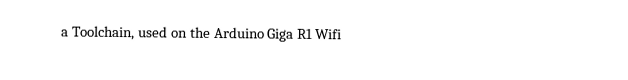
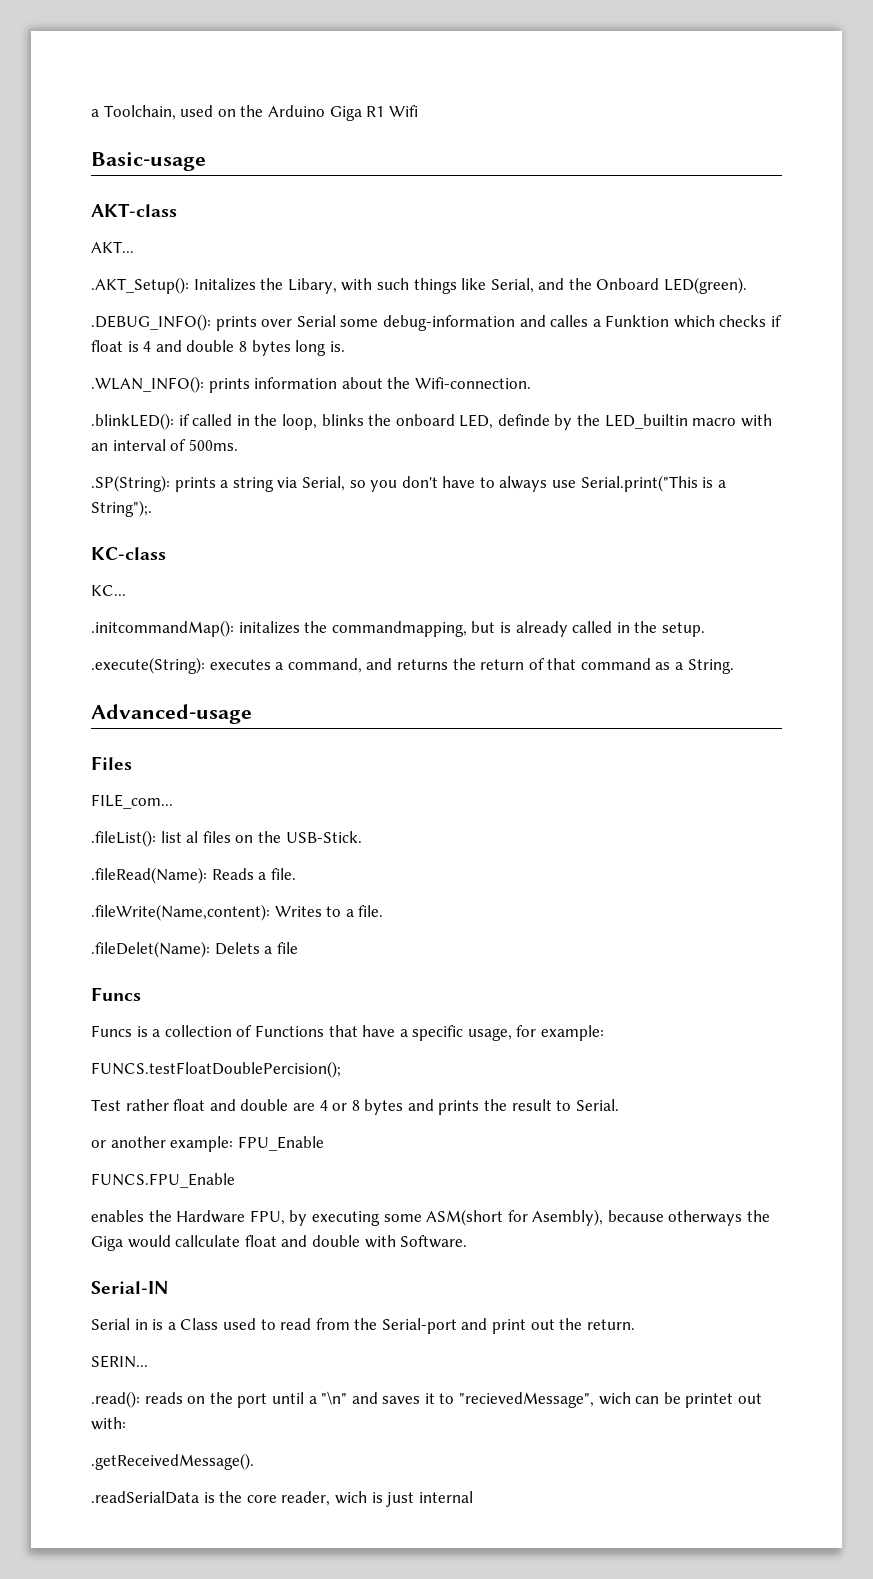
+ Basic-usage
+ AKT-class
+ AKT...
+ .AKT_Setup(): Initalizes the Libary, with such things like Serial, and the Onboard LED(green).
+ .DEBUG_INFO(): prints over Serial some debug-information and calles a Funktion which checks if float is 4 and double 8 bytes long is.
+ .WLAN_INFO(): prints information about the Wifi-connection.
+ .blinkLED(): if called in the loop, blinks the onboard LED, definde by the LED_builtin macro with an interval of 500ms.
+ .SP(String): prints a string via Serial, so you don't have to always use Serial.print("This is a String");.
+ KC-class
+ KC...
+ .initcommandMap(): initalizes the commandmapping, but is already called in the setup.
+ .execute(String): executes a command, and returns the return of that command as a String.
+ Advanced-usage
+ Files
+ FILE_com...
+ .fileList(): list al files on the USB-Stick.
+ .fileRead(Name): Reads a file.
+ .fileWrite(Name,content): Writes to a file.
+ .fileDelet(Name): Delets a file
+ Funcs
+ Funcs is a collection of Functions that have a specific usage, for example:
+ FUNCS.testFloatDoublePercision();
+ Test rather float and double are 4 or 8 bytes and prints the result to Serial.
+ or another example: FPU_Enable
+ FUNCS.FPU_Enable
+ enables the Hardware FPU, by executing some ASM(short for Asembly), because otherways the Giga would callculate float and double with Software.
+ Serial-IN
+ Serial in is a Class used to read from the Serial-port and print out the return.
+ SERIN...
+ .read(): reads on the port until a "\n" and saves it to "recievedMessage", wich can be printet out with:
+ .getReceivedMessage().
+ .readSerialData is the core reader, wich is just internal

